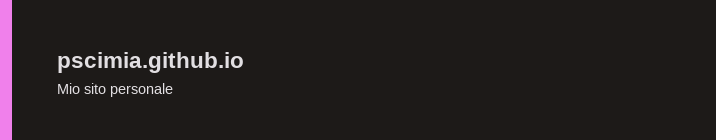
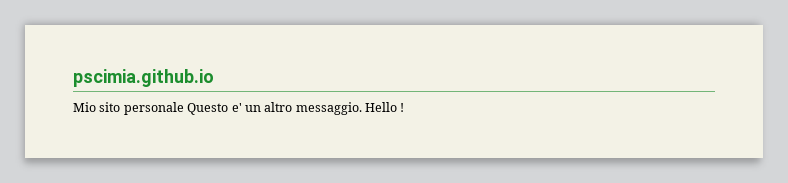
- Mio sito personale
+ Mio sito personale Questo e' un altro messaggio. Hello !

